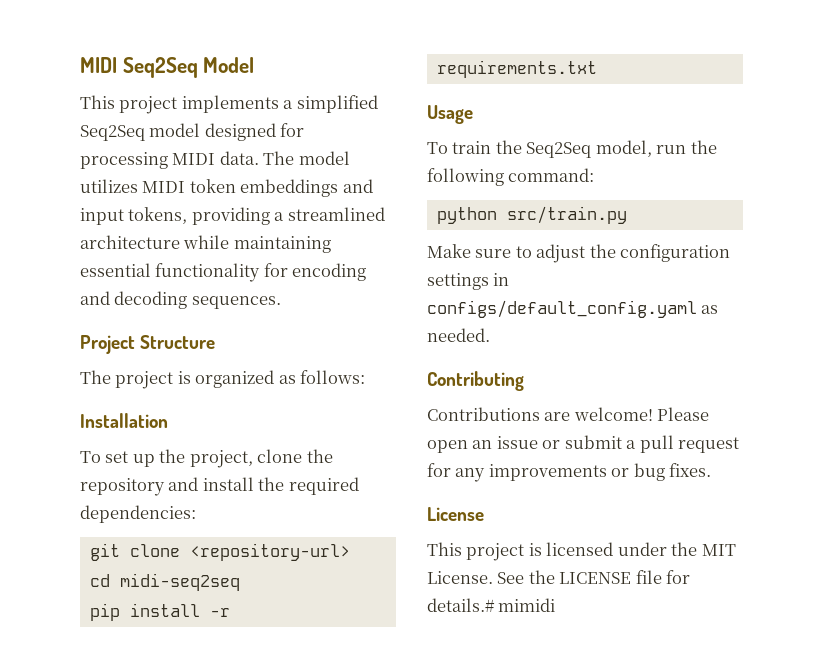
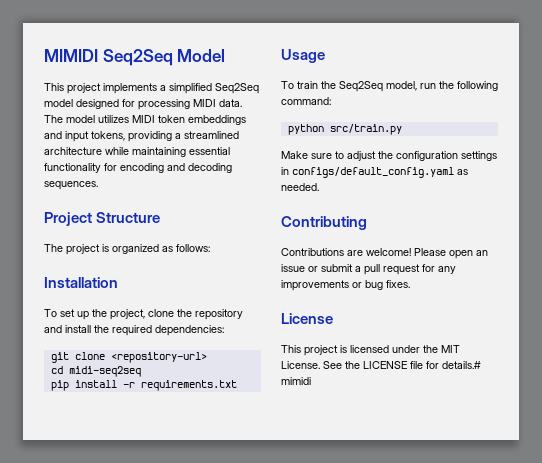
- MIDI Seq2Seq Model
+ MIMIDI Seq2Seq Model

